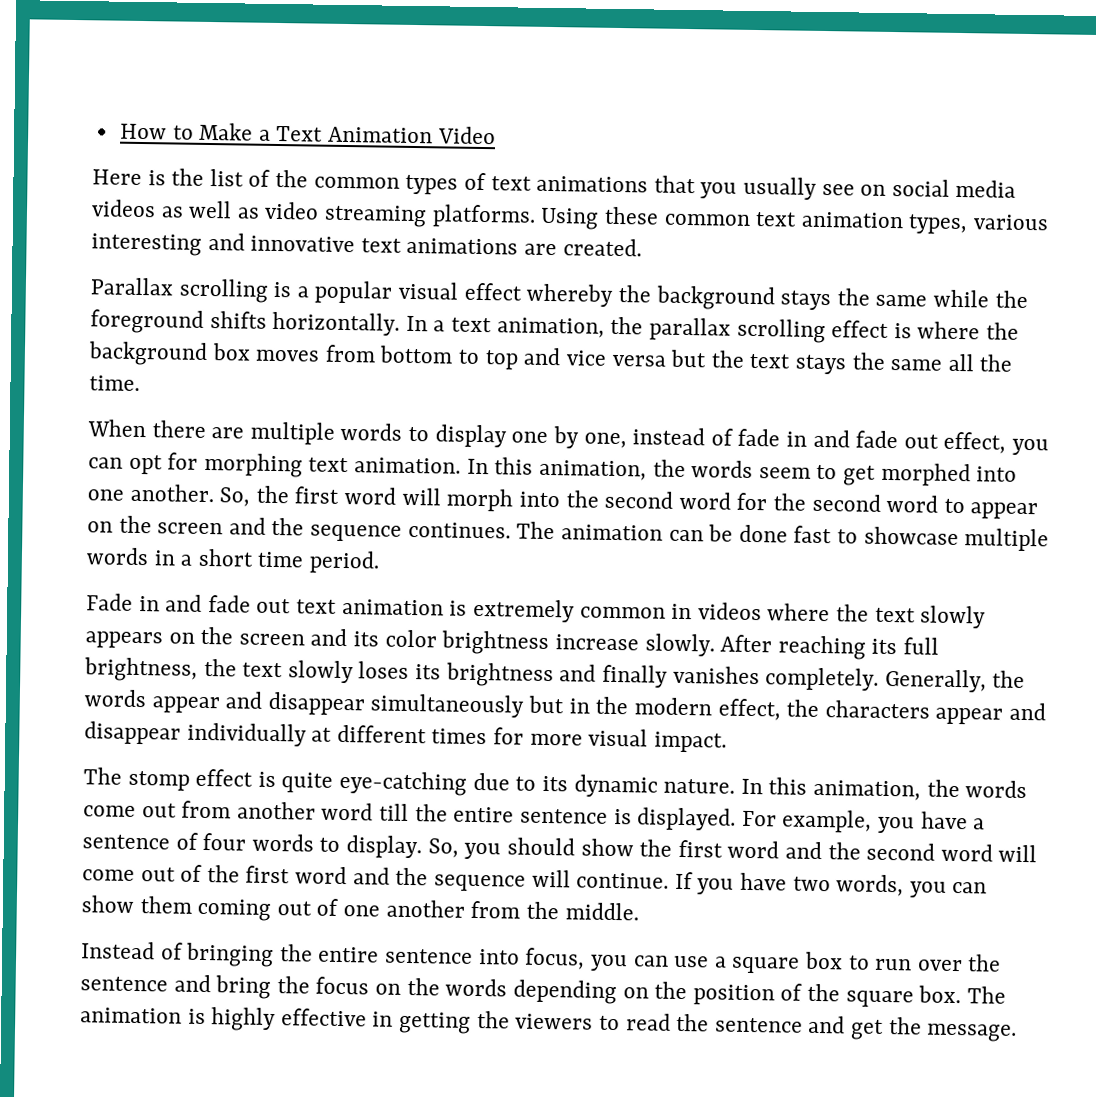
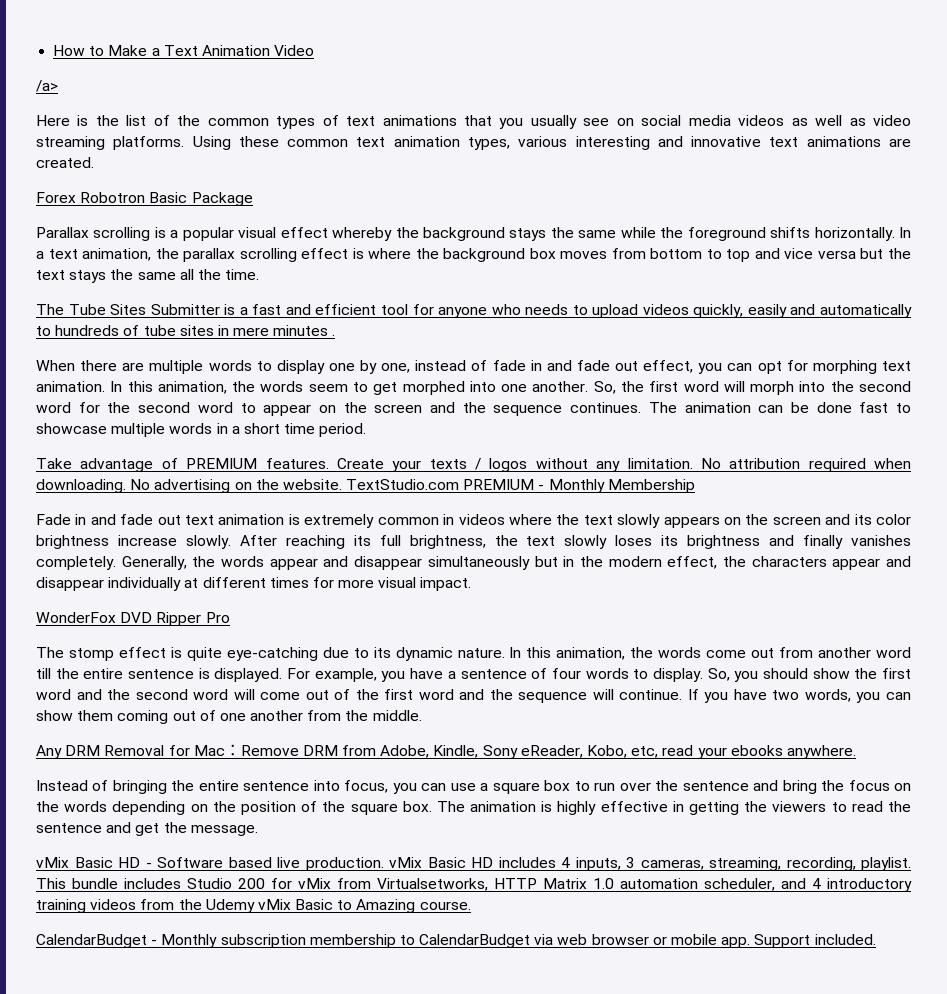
+ /a>
+ Forex Robotron Basic Package
+ The Tube Sites Submitter is a fast and efficient tool for anyone who needs to upload videos quickly, easily and automatically to hundreds of tube sites in mere minutes .
+ Take advantage of PREMIUM features. Create your texts / logos without any limitation. No attribution required when downloading. No advertising on the website. TextStudio.com PREMIUM - Monthly Membership
+ WonderFox DVD Ripper Pro
+ Any DRM Removal for Mac：Remove DRM from Adobe, Kindle, Sony eReader, Kobo, etc, read your ebooks anywhere.
+ vMix Basic HD - Software based live production. vMix Basic HD includes 4 inputs, 3 cameras, streaming, recording, playlist. This bundle includes Studio 200 for vMix from Virtualsetworks, HTTP Matrix 1.0 automation scheduler, and 4 introductory training videos from the Udemy vMix Basic to Amazing course.
+ CalendarBudget - Monthly subscription membership to CalendarBudget via web browser or mobile app. Support included.

